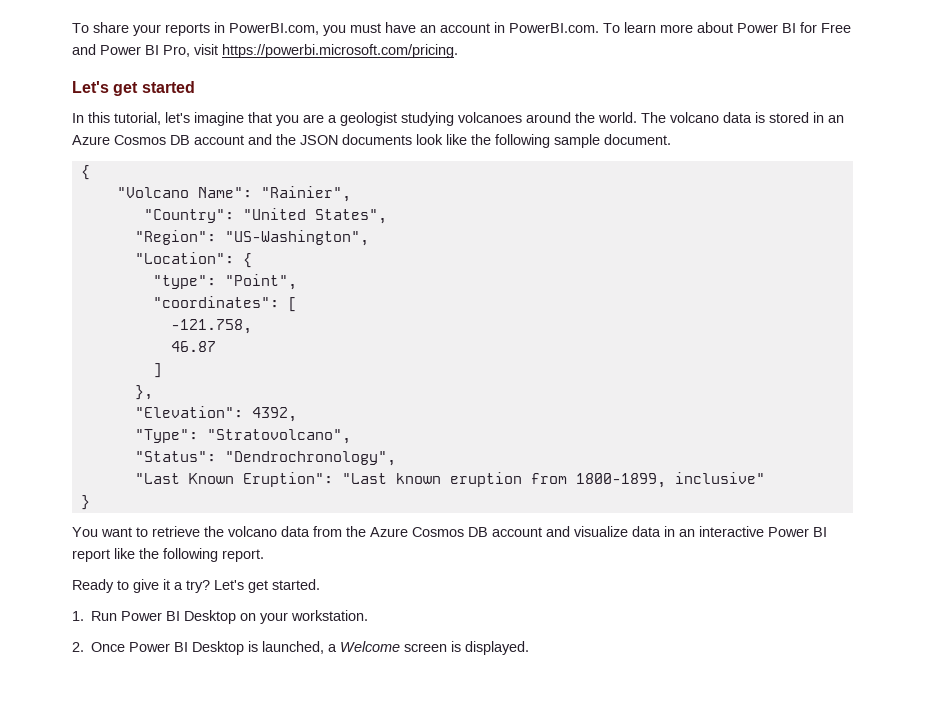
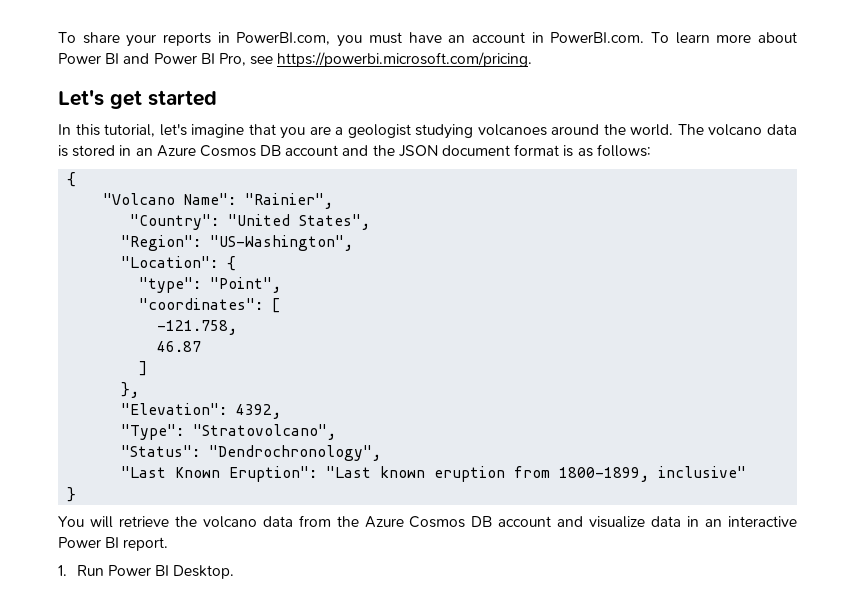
- To share your reports in PowerBI.com, you must have an account in PowerBI.com. To learn more about Power BI for Free and Power BI Pro, visit https://powerbi.microsoft.com/pricing.
+ To share your reports in PowerBI.com, you must have an account in PowerBI.com. To learn more about Power BI and Power BI Pro, see https://powerbi.microsoft.com/pricing.
- The volcano data is stored in an Azure Cosmos DB account and the JSON documents look like the following sample document.
+ The volcano data is stored in an Azure Cosmos DB account and the JSON document format is as follows:
- You want to retrieve the volcano data from the Azure Cosmos DB account and visualize data in an interactive Power BI report like the following report.
- Ready to give it a try? Let's get started.
- 1. Run Power BI Desktop on your workstation.
- 2. Once Power BI Desktop is launched, a Welcome screen is displayed.
+ You will retrieve the volcano data from the Azure Cosmos DB account and visualize data in an interactive Power BI report.
+ 1. Run Power BI Desktop.

